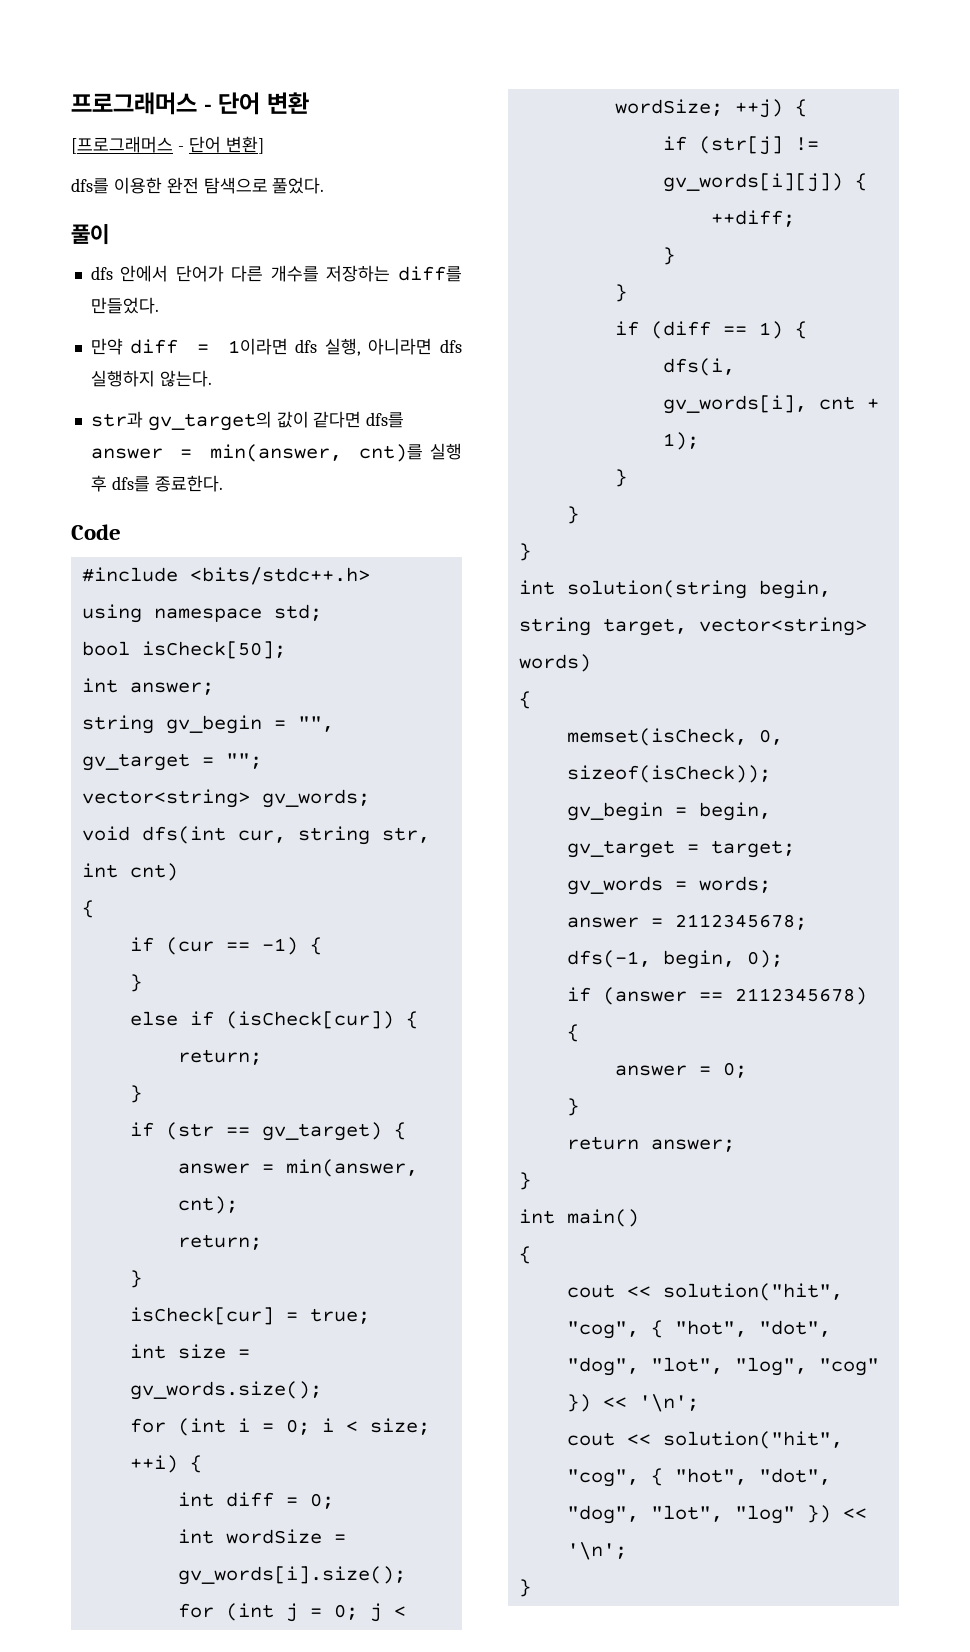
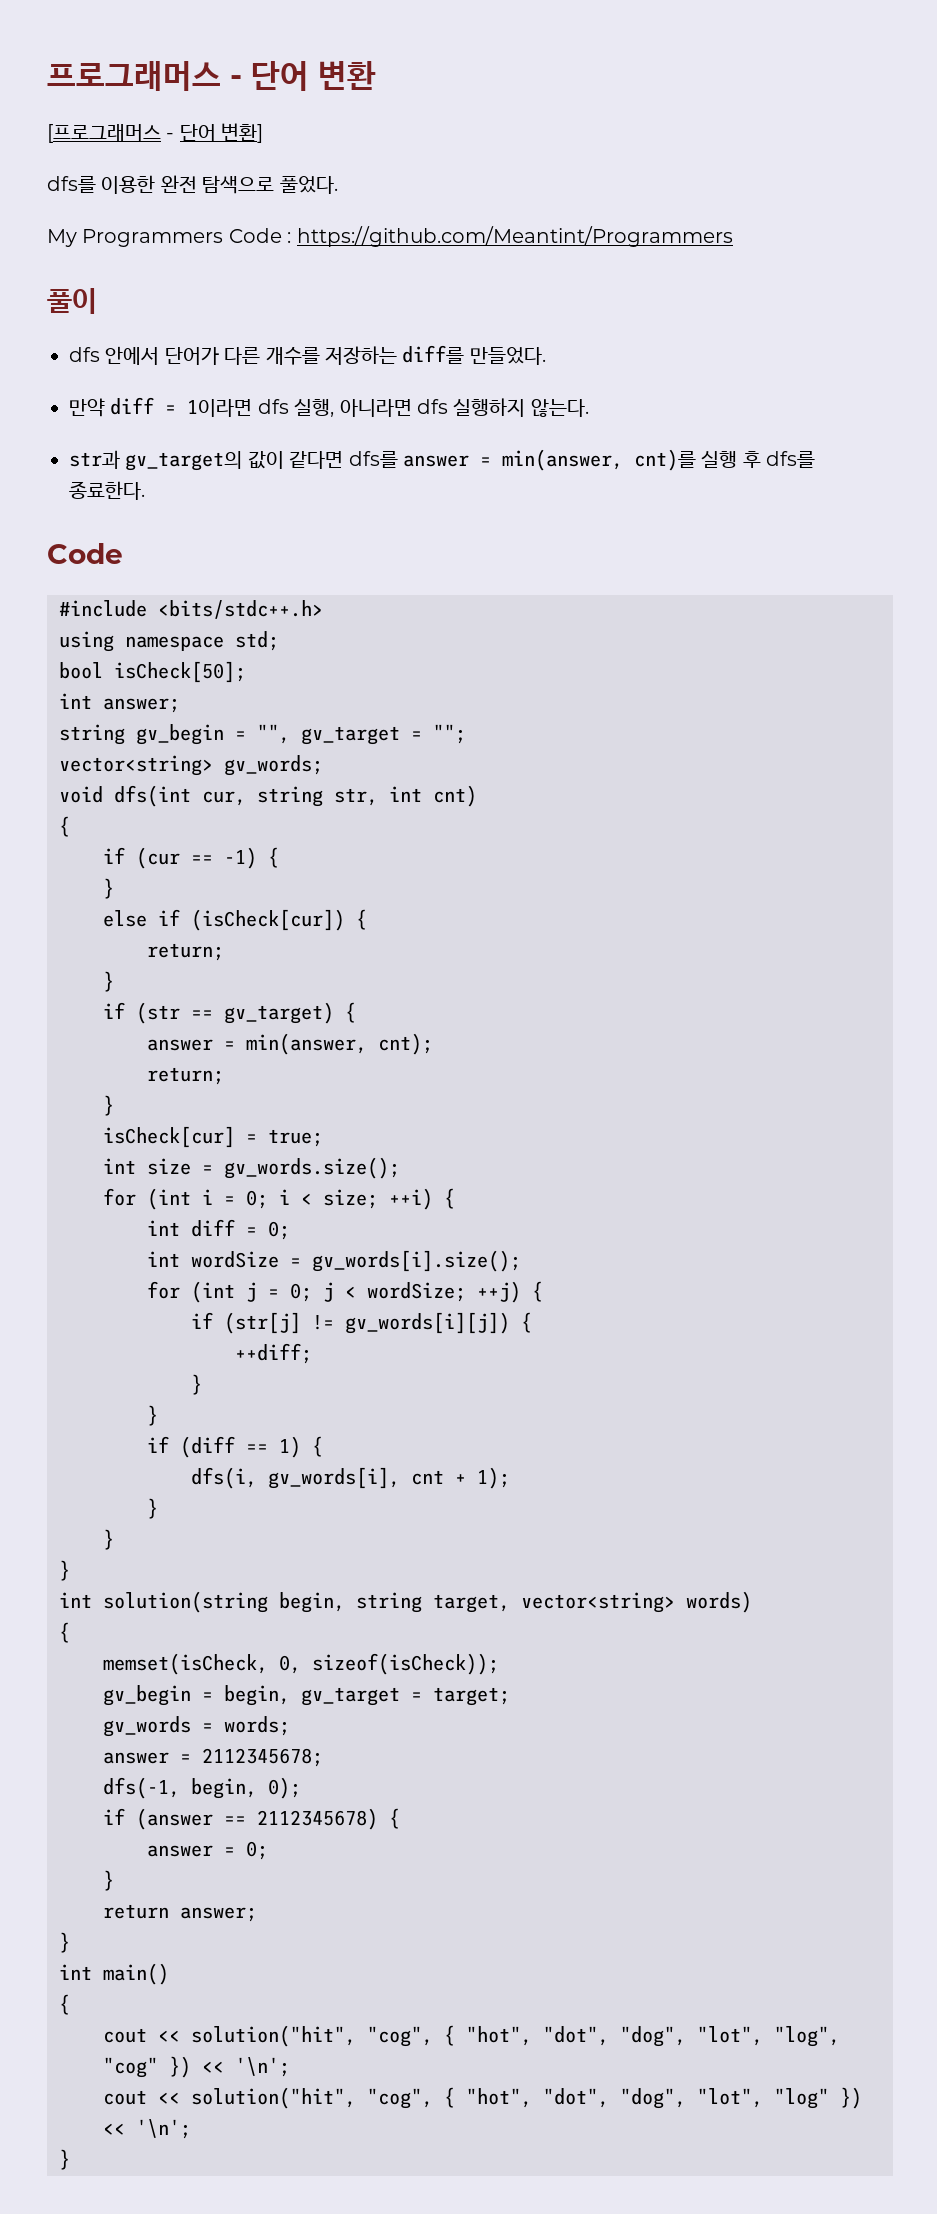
+ My Programmers Code : https://github.com/Meantint/Programmers

